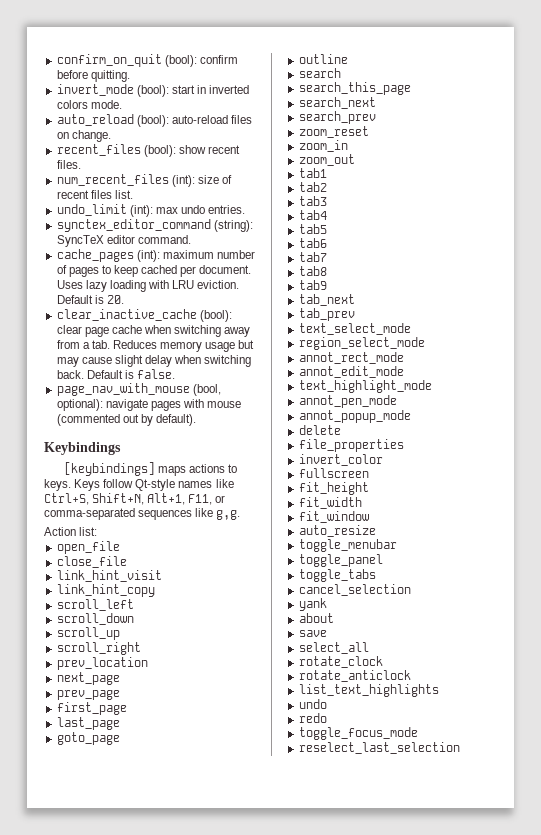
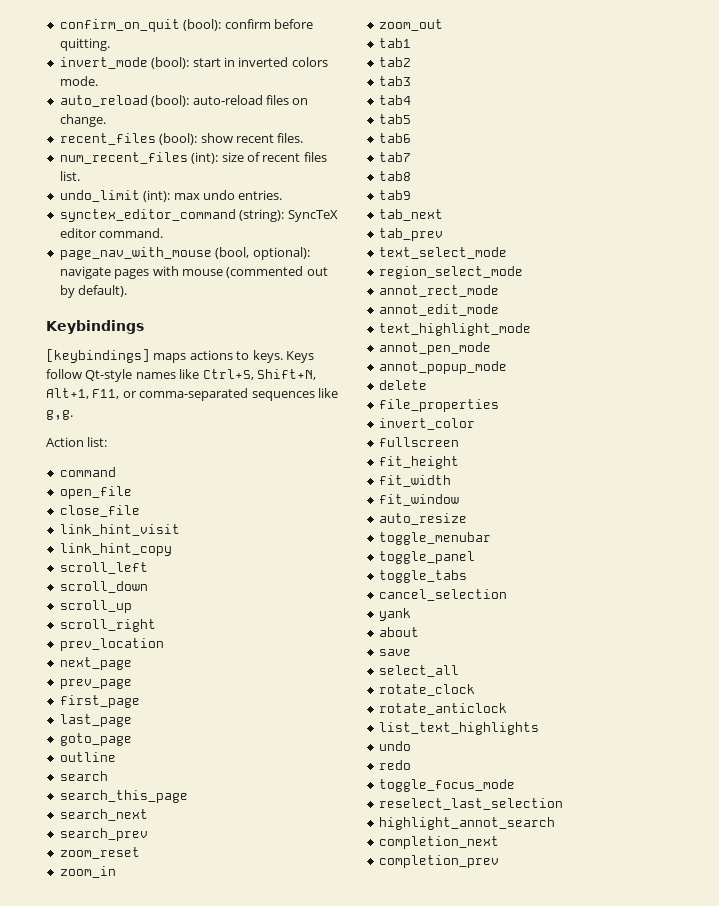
- cache_pages (int): maximum number of pages to keep cached per document. Uses lazy loading with LRU eviction. Default is 20.
- clear_inactive_cache (bool): clear page cache when switching away from a tab. Reduces memory usage but may cause slight delay when switching back. Default is false.
+ command
+ highlight_annot_search
+ completion_next
+ completion_prev

